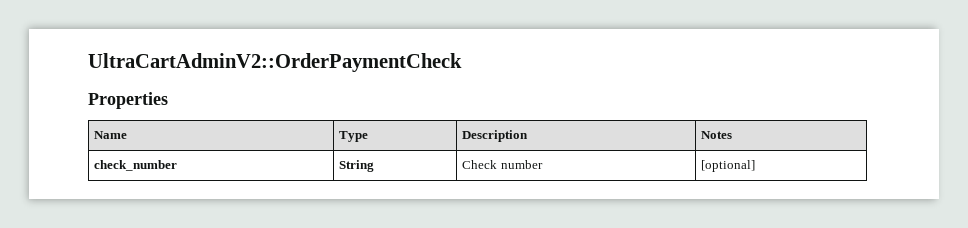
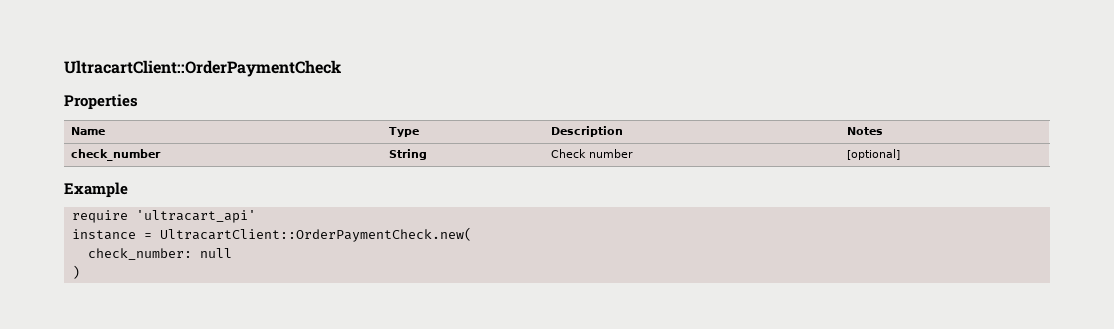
- UltraCartAdminV2::OrderPaymentCheck
+ UltracartClient::OrderPaymentCheck
+ Example
+ require 'ultracart_api'
+ instance = UltracartClient::OrderPaymentCheck.new(
+ check_number: null
+ )

